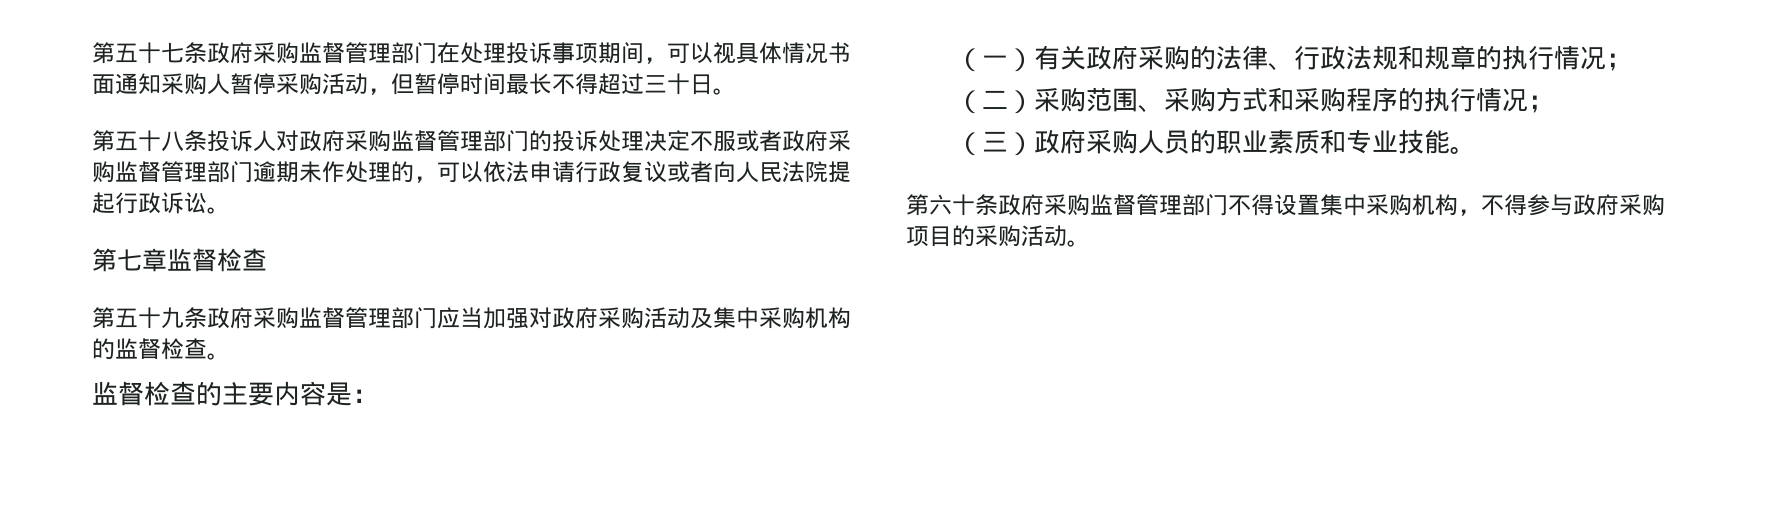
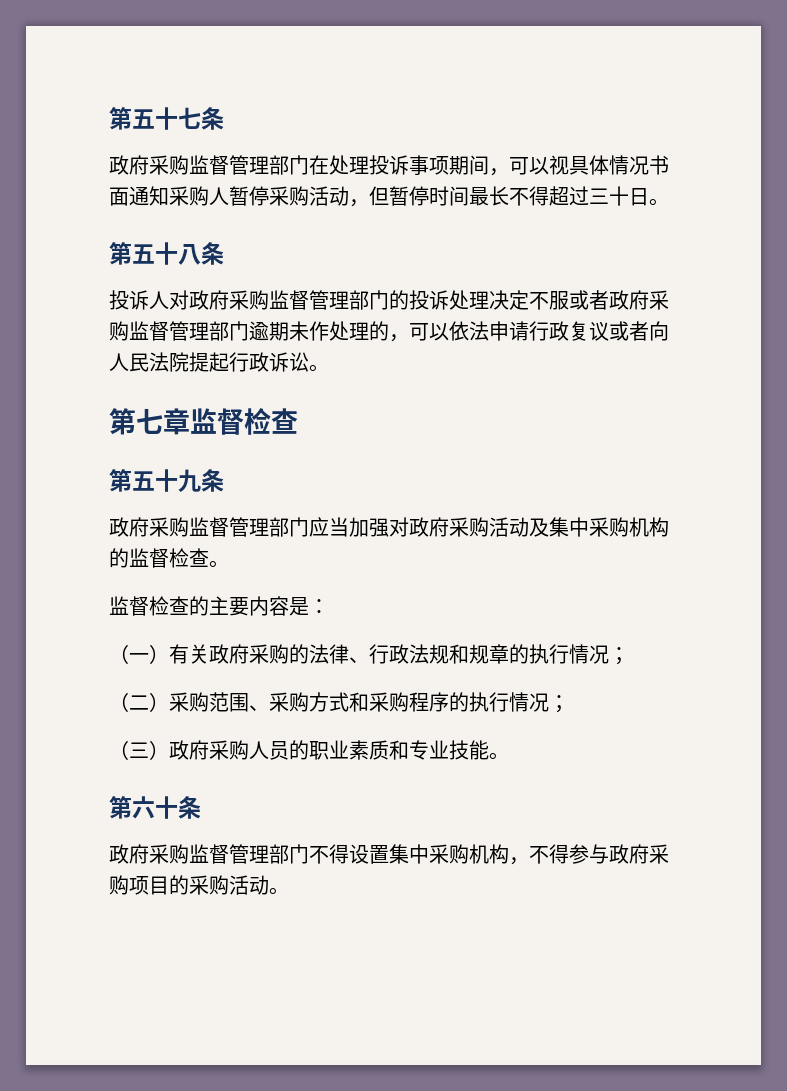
- 第五十七条政府采购监督管理部门在处理投诉事项期间，可以视具体情况书面通知采购人暂停采购活动，但暂停时间最长不得超过三十日。
+ 第五十七条
+ 政府采购监督管理部门在处理投诉事项期间，可以视具体情况书面通知采购人暂停采购活动，但暂停时间最长不得超过三十日。
- 第五十八条投诉人对政府采购监督管理部门的投诉处理决定不服或者政府采购监督管理部门逾期未作处理的，可以依法申请行政复议或者向人民法院提起行政诉讼。
+ 第五十八条
+ 投诉人对政府采购监督管理部门的投诉处理决定不服或者政府采购监督管理部门逾期未作处理的，可以依法申请行政复议或者向人民法院提起行政诉讼。
- 第五十九条政府采购监督管理部门应当加强对政府采购活动及集中采购机构的监督检查。
+ 第五十九条
+ 政府采购监督管理部门应当加强对政府采购活动及集中采购机构的监督检查。
- 第六十条政府采购监督管理部门不得设置集中采购机构，不得参与政府采购项目的采购活动。
+ 第六十条
+ 政府采购监督管理部门不得设置集中采购机构，不得参与政府采购项目的采购活动。

